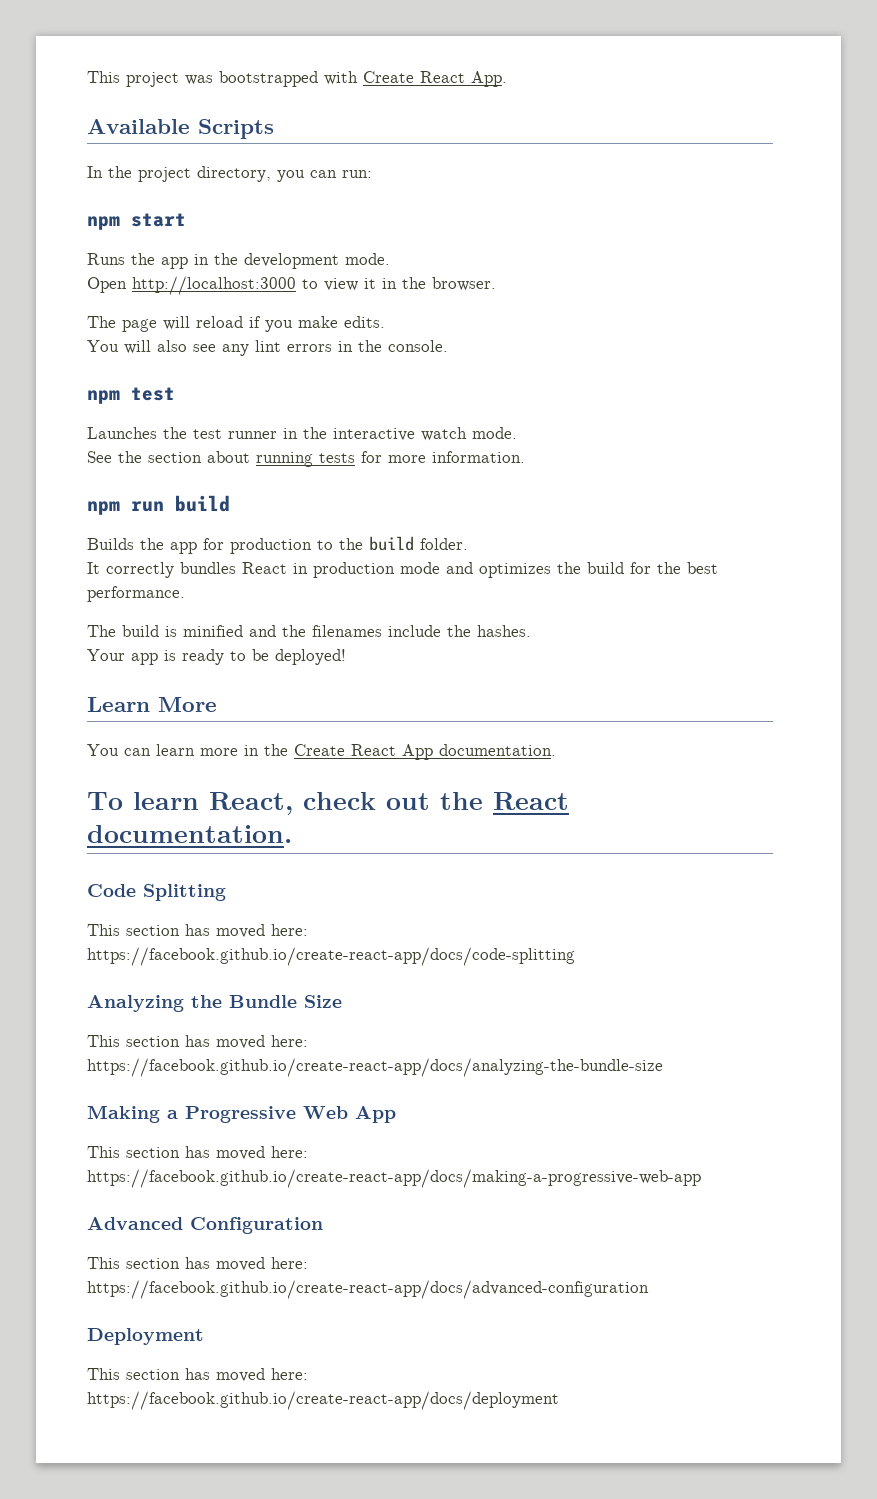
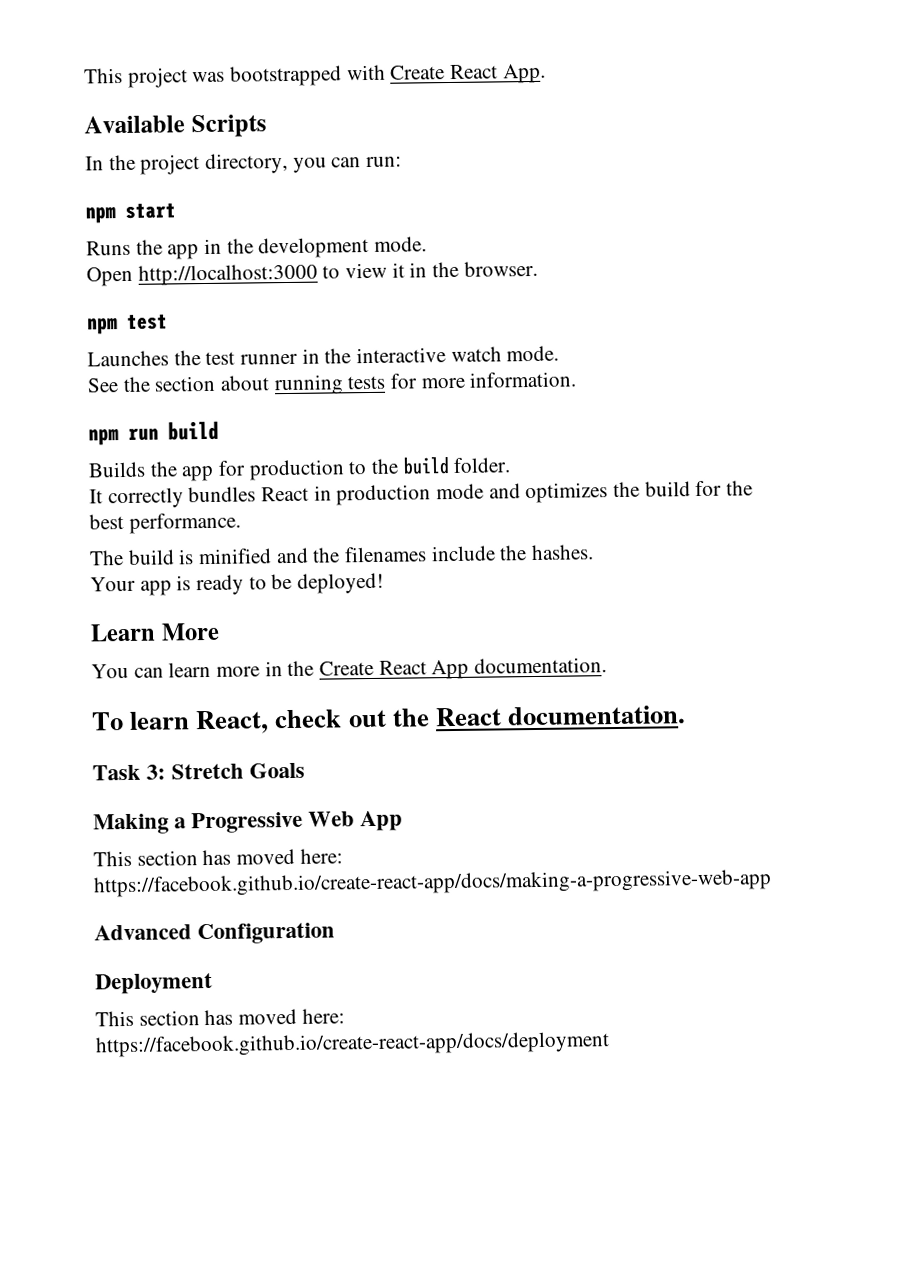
- The page will reload if you make edits.
- You will also see any lint errors in the console.
- Code Splitting
- This section has moved here: https://facebook.github.io/create-react-app/docs/code-splitting
- Analyzing the Bundle Size
- This section has moved here: https://facebook.github.io/create-react-app/docs/analyzing-the-bundle-size
+ Task 3: Stretch Goals
- This section has moved here: https://facebook.github.io/create-react-app/docs/advanced-configuration

